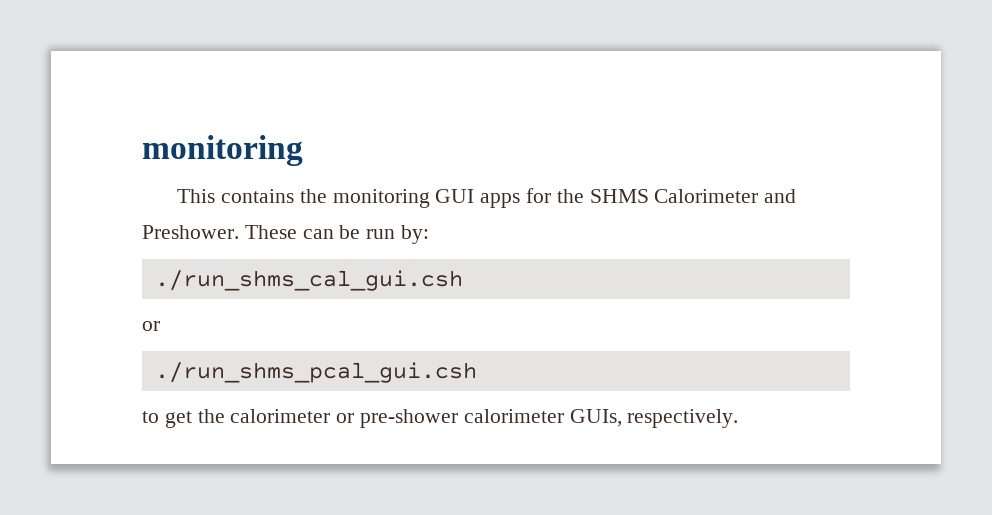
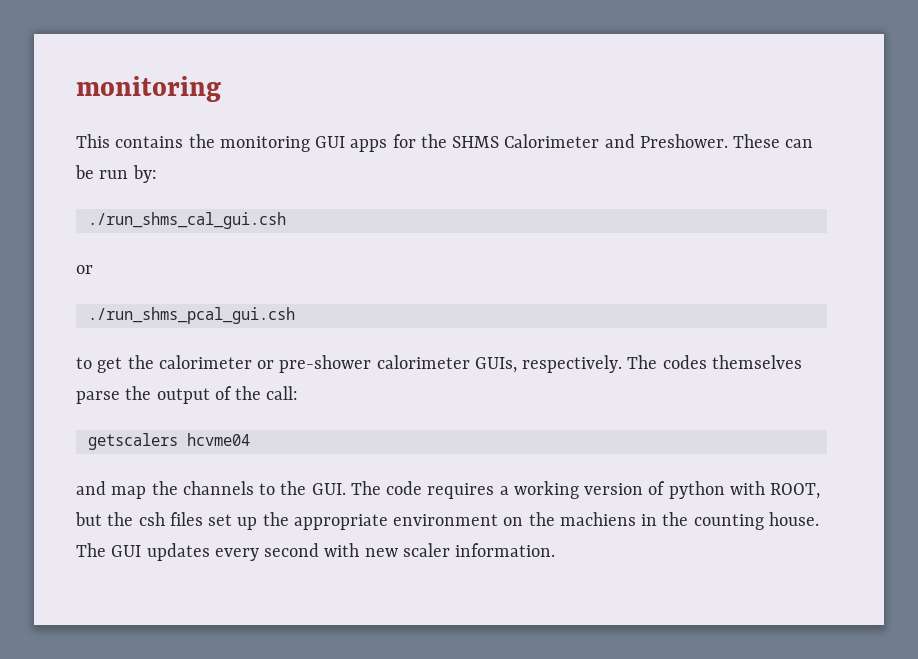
+ The codes themselves parse the output of the call:
+ getscalers hcvme04
+ and map the channels to the GUI. The code requires a working version of python with ROOT, but the csh files set up the appropriate environment on the machiens in the counting house. The GUI updates every second with new scaler information.

